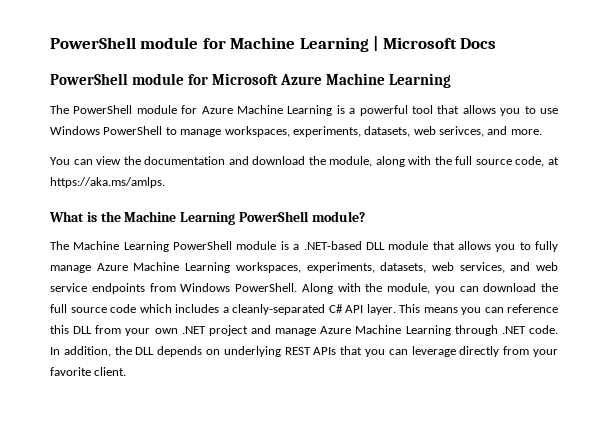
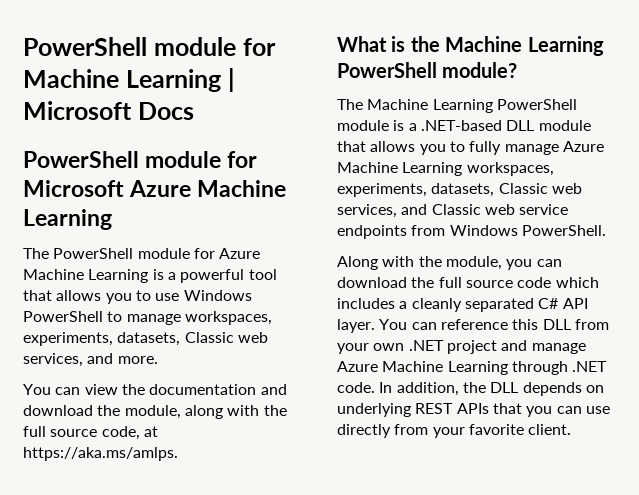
- The PowerShell module for Azure Machine Learning is a powerful tool that allows you to use Windows PowerShell to manage workspaces, experiments, datasets, web serivces, and more.
+ The PowerShell module for Azure Machine Learning is a powerful tool that allows you to use Windows PowerShell to manage workspaces, experiments, datasets, Classic web services, and more.
- The Machine Learning PowerShell module is a .NET-based DLL module that allows you to fully manage Azure Machine Learning workspaces, experiments, datasets, web services, and web service endpoints from Windows PowerShell. Along with the module, you can download the full source code which includes a cleanly-separated C# API layer.
+ The Machine Learning PowerShell module is a .NET-based DLL module that allows you to fully manage Azure Machine Learning workspaces, experiments, datasets, Classic web services, and Classic web service endpoints from Windows PowerShell.
+ Along with the module, you can download the full source code which includes a cleanly separated C# API layer.
- This means you can reference this DLL from your own .NET project and manage Azure Machine Learning through .NET code.
+ You can reference this DLL from your own .NET project and manage Azure Machine Learning through .NET code.
- In addition, the DLL depends on underlying REST APIs that you can leverage directly from your favorite client.
+ In addition, the DLL depends on underlying REST APIs that you can use directly from your favorite client.

